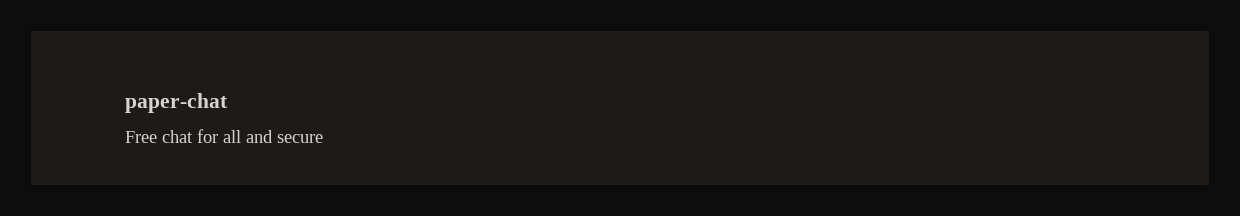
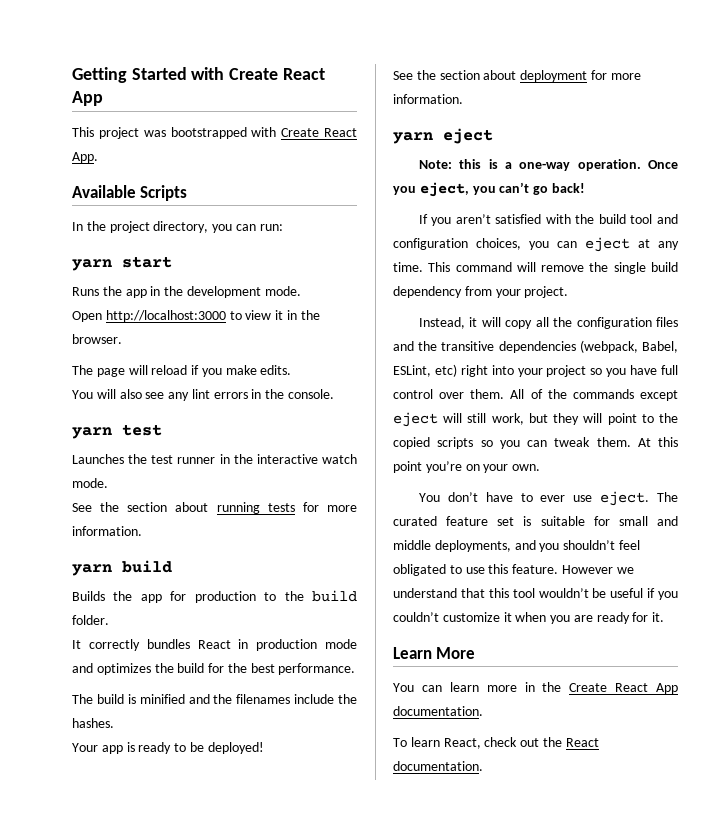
- paper-chat
- Free chat for all and secure
+ Getting Started with Create React App
+ This project was bootstrapped with Create React App.
+ Available Scripts
+ In the project directory, you can run:
+ yarn start
+ Runs the app in the development mode.
+ Open http://localhost:3000 to view it in the browser.
+ The page will reload if you make edits.
+ You will also see any lint errors in the console.
+ yarn test
+ Launches the test runner in the interactive watch mode.
+ See the section about running tests for more information.
+ yarn build
+ Builds the app for production to the build folder.
+ It correctly bundles React in production mode and optimizes the build for the best performance.
+ The build is minified and the filenames include the hashes.
+ Your app is ready to be deployed!
+ See the section about deployment for more information.
+ yarn eject
+ Note: this is a one-way operation. Once you eject, you can’t go back!
+ If you aren’t satisfied with the build tool and configuration choices, you can eject at any time. This command will remove the single build dependency from your project.
+ Instead, it will copy all the configuration files and the transitive dependencies (webpack, Babel, ESLint, etc) right into your project so you have full control over them. All of the commands except eject will still work, but they will point to the copied scripts so you can tweak them. At this point you’re on your own.
+ You don’t have to ever use eject. The curated feature set is suitable for small and middle deployments, and you shouldn’t feel obligated to use this feature. However we understand that this tool wouldn’t be useful if you couldn’t customize it when you are ready for it.
+ Learn More
+ You can learn more in the Create React App documentation.
+ To learn React, check out the React documentation.

